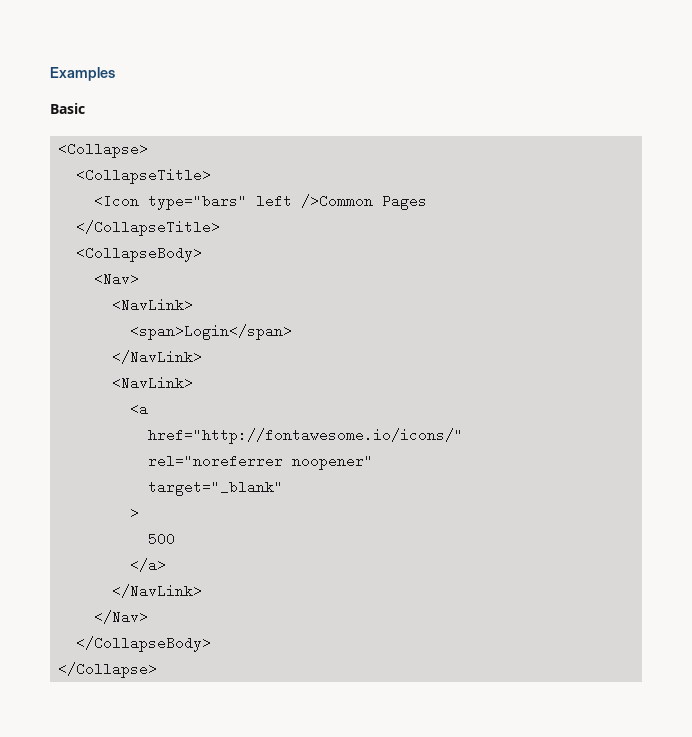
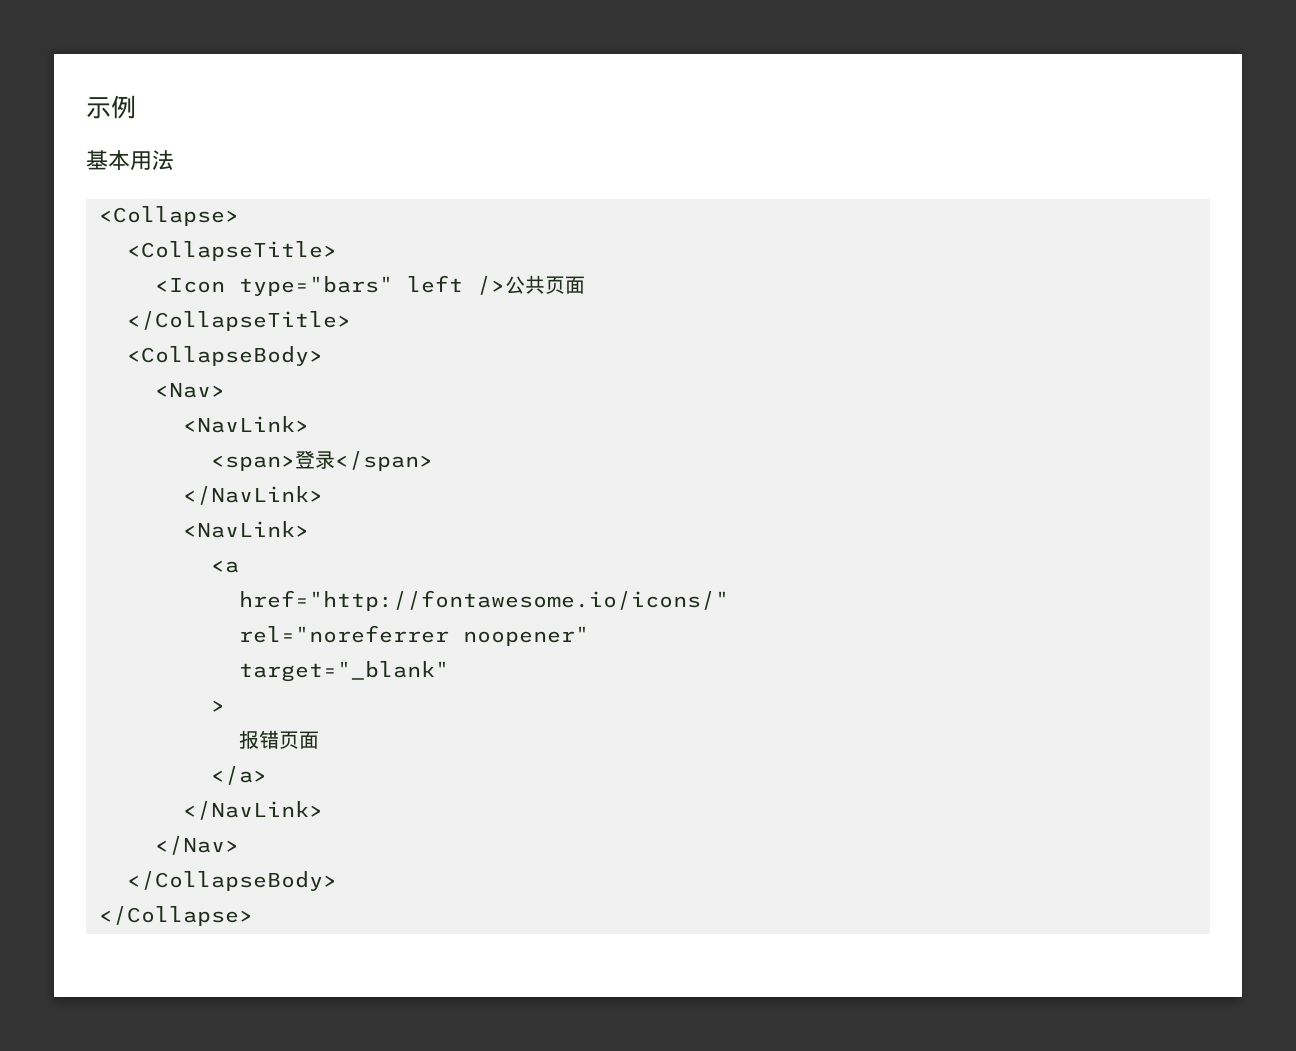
- Examples
- Basic
+ 示例
+ 基本用法
- <Icon type="bars" left />Common Pages
+ <Icon type="bars" left />公共页面
- <span>Login</span>
+ <span>登录</span>
- 500
+ 报错页面

